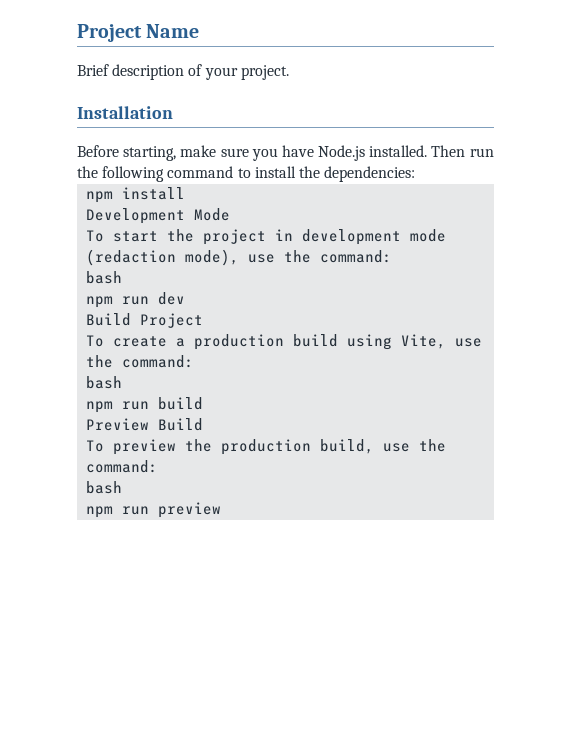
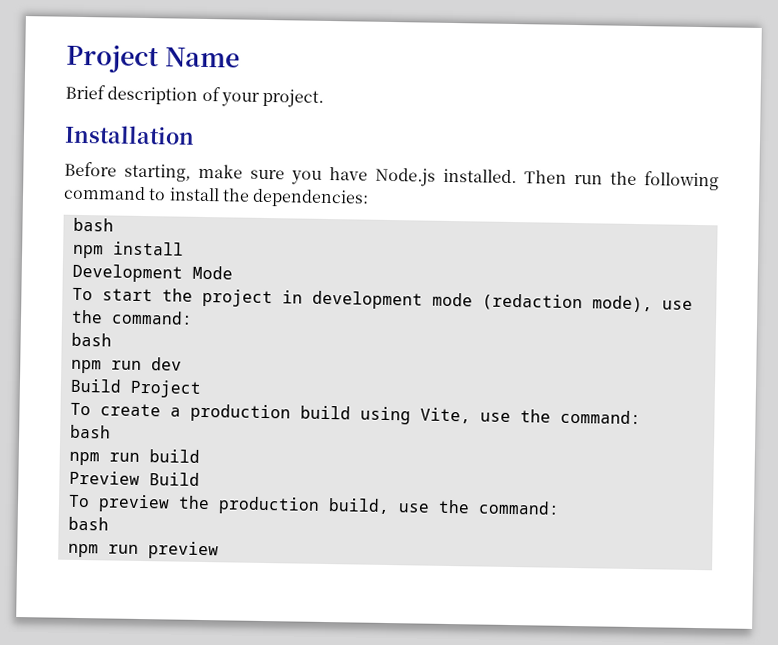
  Then run the following command to install the dependencies:
+ bash

